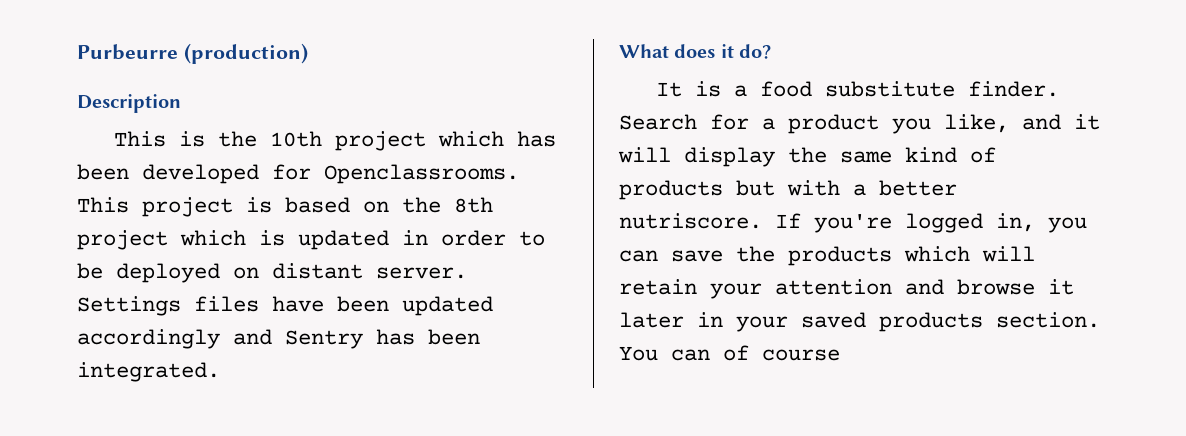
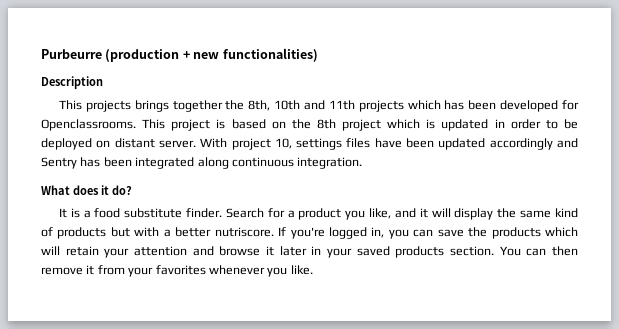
- Purbeurre (production)
+ Purbeurre (production + new functionalities)
  Description
- This is the 10th project which has been developed for Openclassrooms.
+ This projects brings together the 8th, 10th and 11th projects which has been developed for Openclassrooms.
- Settings files have been updated accordingly and Sentry has been integrated.
+ With project 10, settings files have been updated accordingly and Sentry has been integrated along continuous integration.
- You can of course
+ You can then remove it from your favorites whenever you like.

